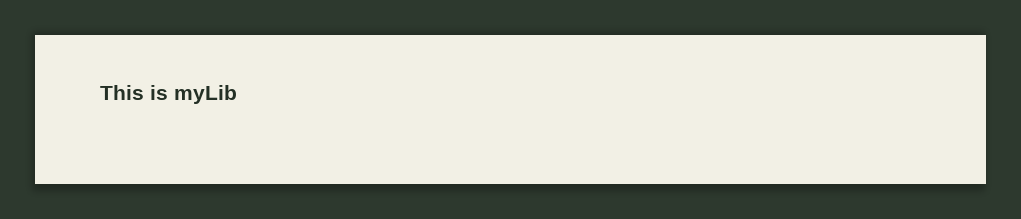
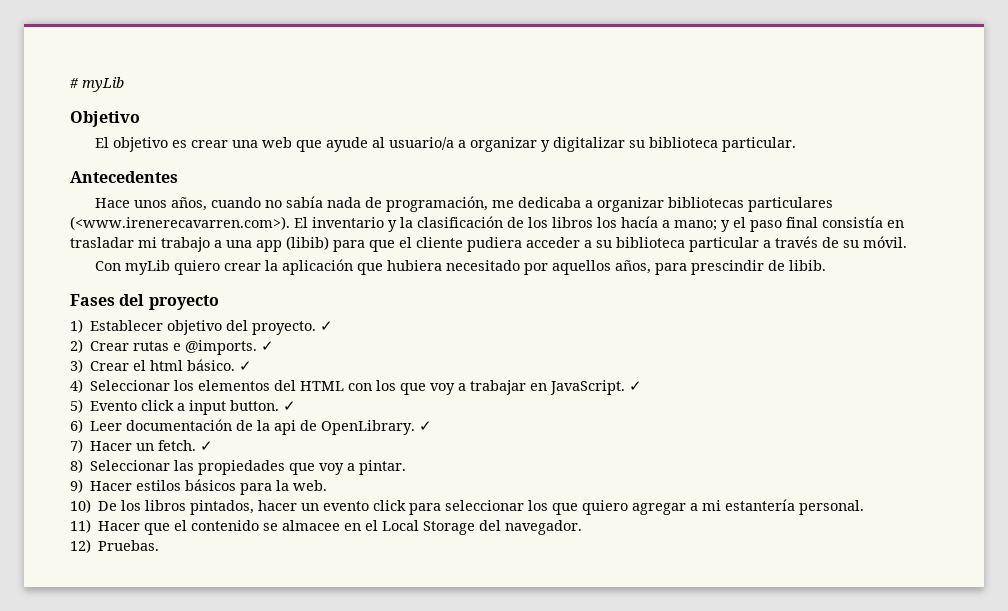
- This is myLib
+ # myLib
+ Objetivo
+ El objetivo es crear una web que ayude al usuario/a a organizar y digitalizar su biblioteca particular.
+ Antecedentes
+ Hace unos años, cuando no sabía nada de programación, me dedicaba a organizar bibliotecas particulares (<www.irenerecavarren.com>). El inventario y la clasificación de los libros los hacía a mano; y el paso final consistía en trasladar mi trabajo a una app (libib) para que el cliente pudiera acceder a su biblioteca particular a través de su móvil.
+ Con myLib quiero crear la aplicación que hubiera necesitado por aquellos años, para prescindir de libib.
+ Fases del proyecto
+ 1) Establecer objetivo del proyecto. ✓
+ 2) Crear rutas e @imports. ✓
+ 3) Crear el html básico. ✓
+ 4) Seleccionar los elementos del HTML con los que voy a trabajar en JavaScript. ✓
+ 5) Evento click a input button. ✓
+ 6) Leer documentación de la api de OpenLibrary. ✓
+ 7) Hacer un fetch. ✓
+ 8) Seleccionar las propiedades que voy a pintar.
+ 9) Hacer estilos básicos para la web.
+ 10) De los libros pintados, hacer un evento click para seleccionar los que quiero agregar a mi estantería personal.
+ 11) Hacer que el contenido se almacee en el Local Storage del navegador.
+ 12) Pruebas.

